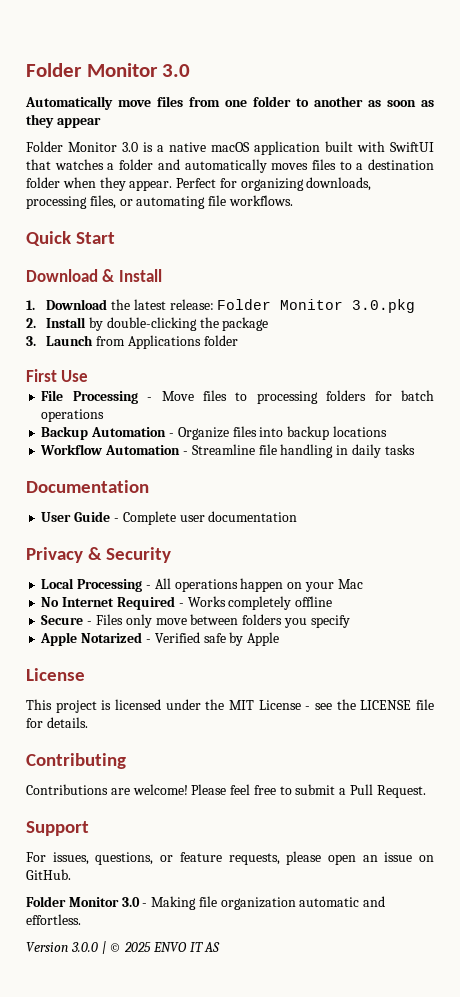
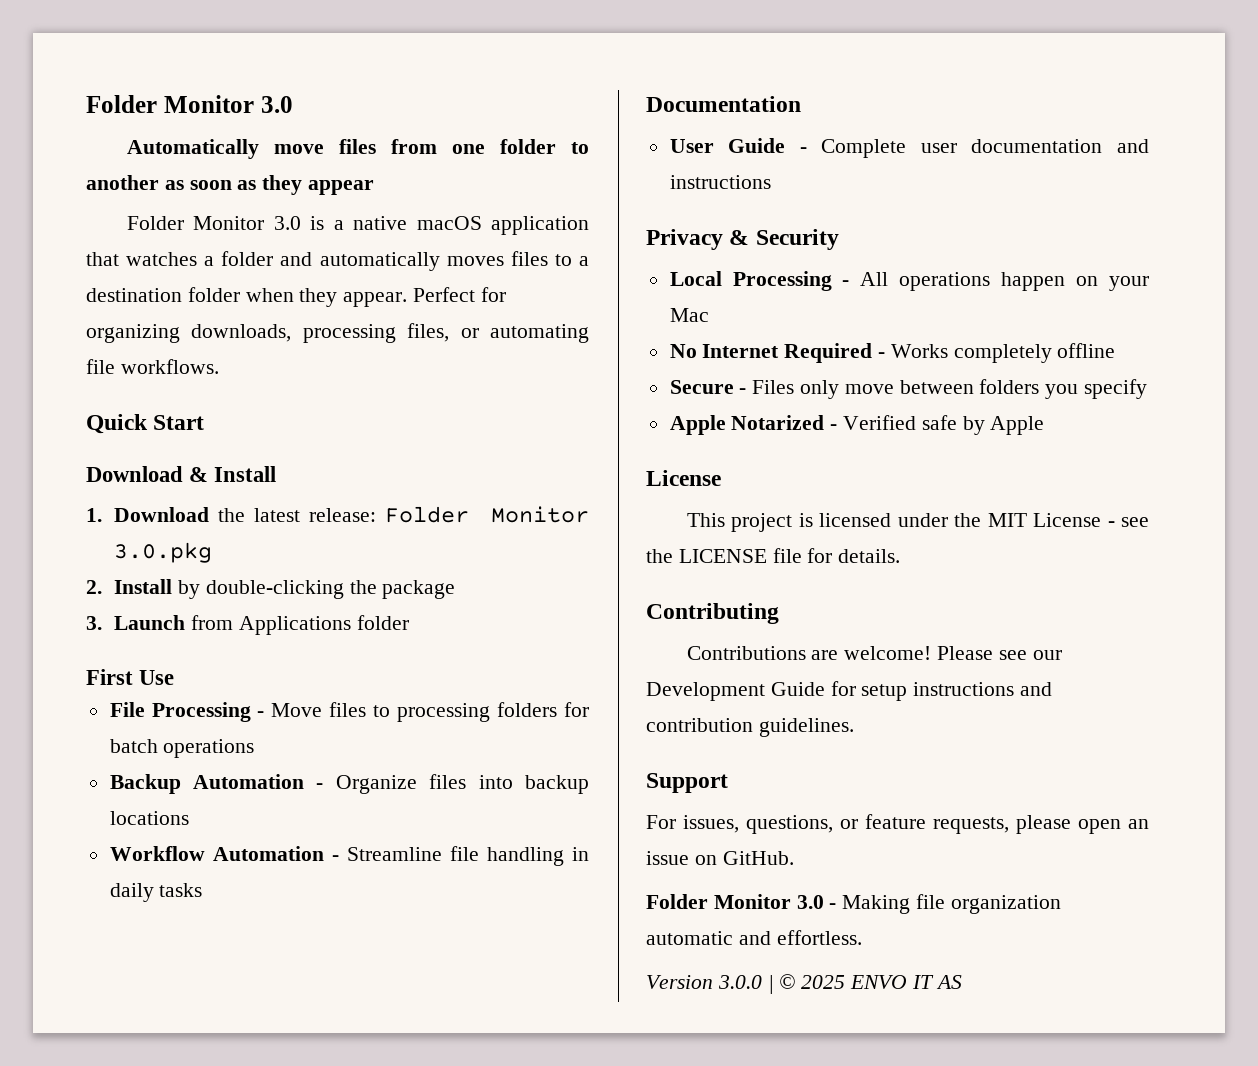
- Folder Monitor 3.0 is a native macOS application built with SwiftUI that watches a folder and automatically moves files to a destination folder when they appear.
+ Folder Monitor 3.0 is a native macOS application that watches a folder and automatically moves files to a destination folder when they appear.
- User Guide - Complete user documentation
+ User Guide - Complete user documentation and instructions
- Please feel free to submit a Pull Request.
+ Please see our Development Guide for setup instructions and contribution guidelines.

